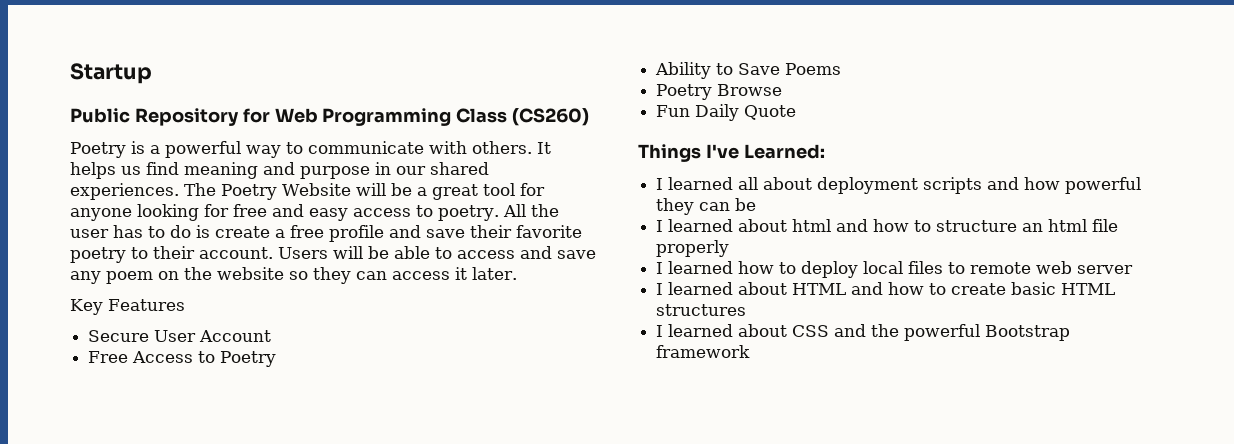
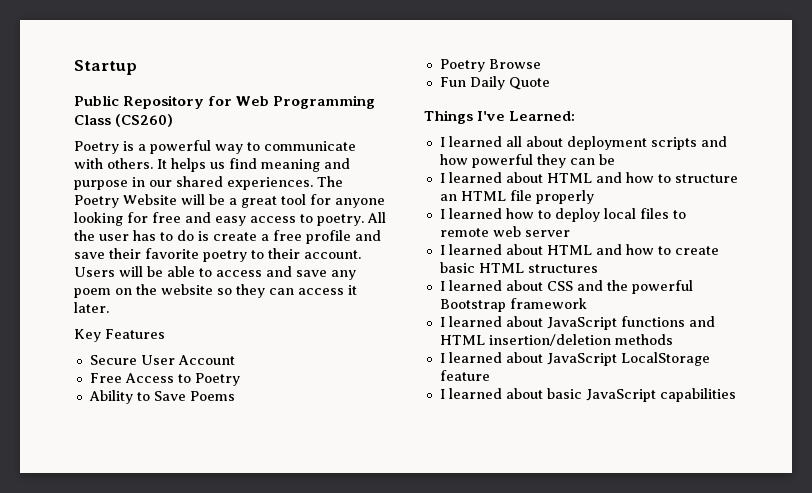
- I learned about html and how to structure an html file properly
+ I learned about HTML and how to structure an HTML file properly
+ I learned about JavaScript functions and HTML insertion/deletion methods
+ I learned about JavaScript LocalStorage feature
+ I learned about basic JavaScript capabilities

